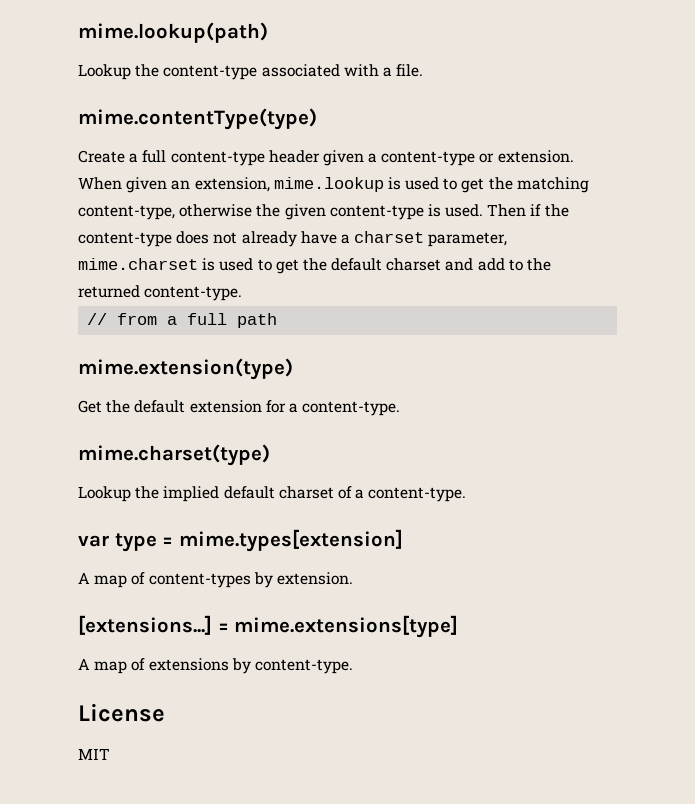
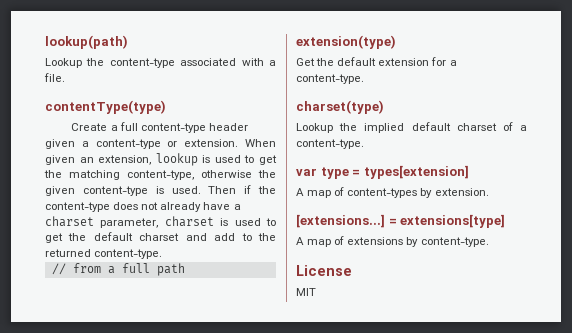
- mime.lookup(path)
+ lookup(path)
- mime.contentType(type)
+ contentType(type)
- When given an extension, mime.lookup is used to get the matching content-type, otherwise the given content-type is used.
+ When given an extension, lookup is used to get the matching content-type, otherwise the given content-type is used.
- Then if the content-type does not already have a charset parameter, mime.charset is used to get the default charset and add to the returned content-type.
+ Then if the content-type does not already have a charset parameter, charset is used to get the default charset and add to the returned content-type.
- mime.extension(type)
+ extension(type)
- mime.charset(type)
+ charset(type)
- var type = mime.types[extension]
+ var type = types[extension]
- = mime.extensions[type]
+ = extensions[type]

